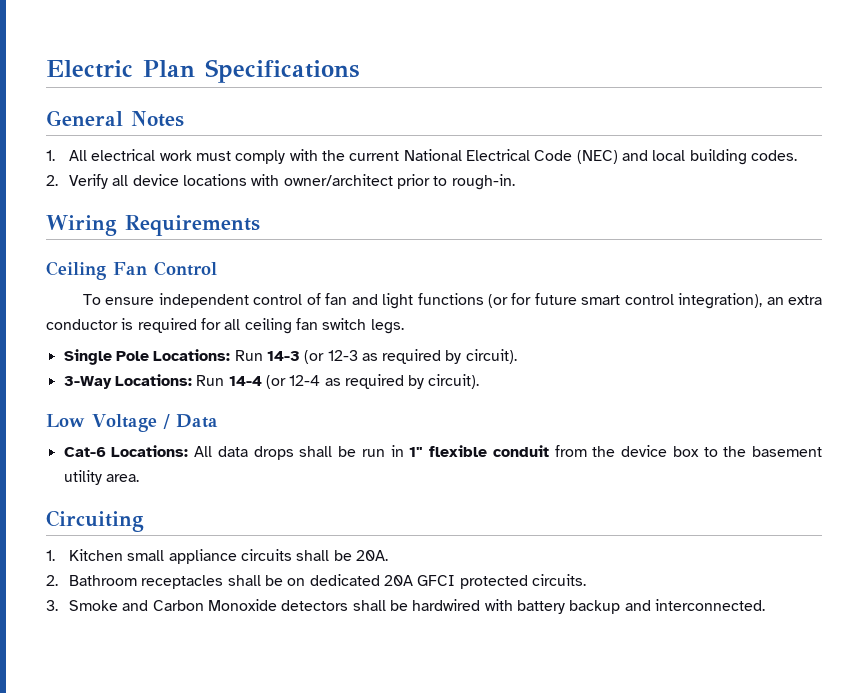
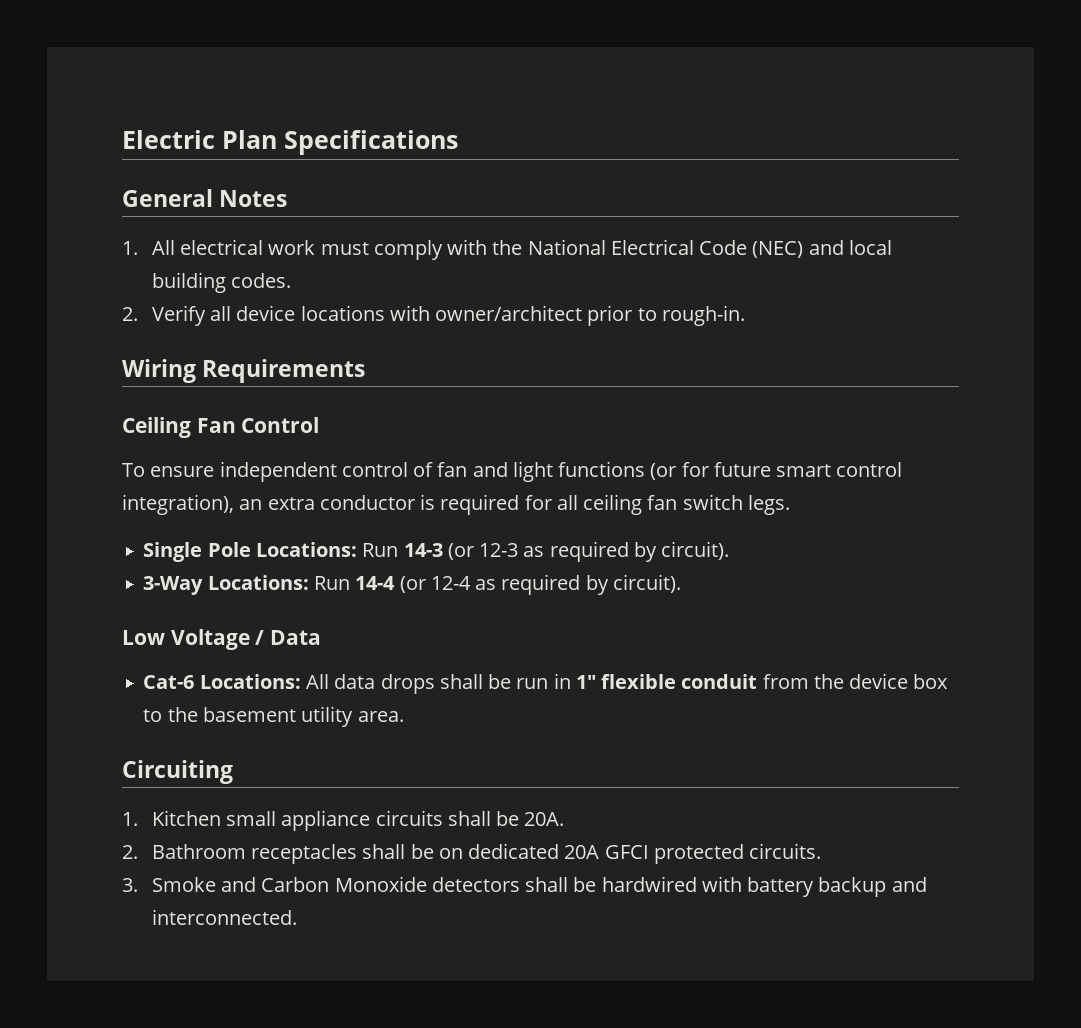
- 1. All electrical work must comply with the current National Electrical Code (NEC) and local building codes.
+ 1. All electrical work must comply with the National Electrical Code (NEC) and local building codes.

